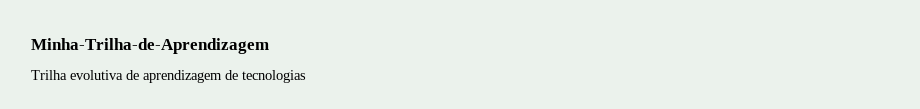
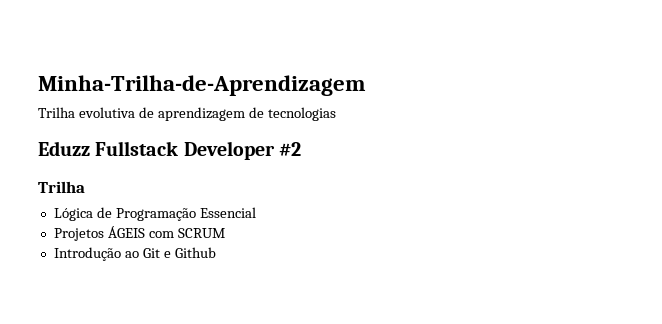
+ Eduzz Fullstack Developer #2
+ Trilha
+ Lógica de Programação Essencial
+ Projetos ÁGEIS com SCRUM
+ Introdução ao Git e Github

